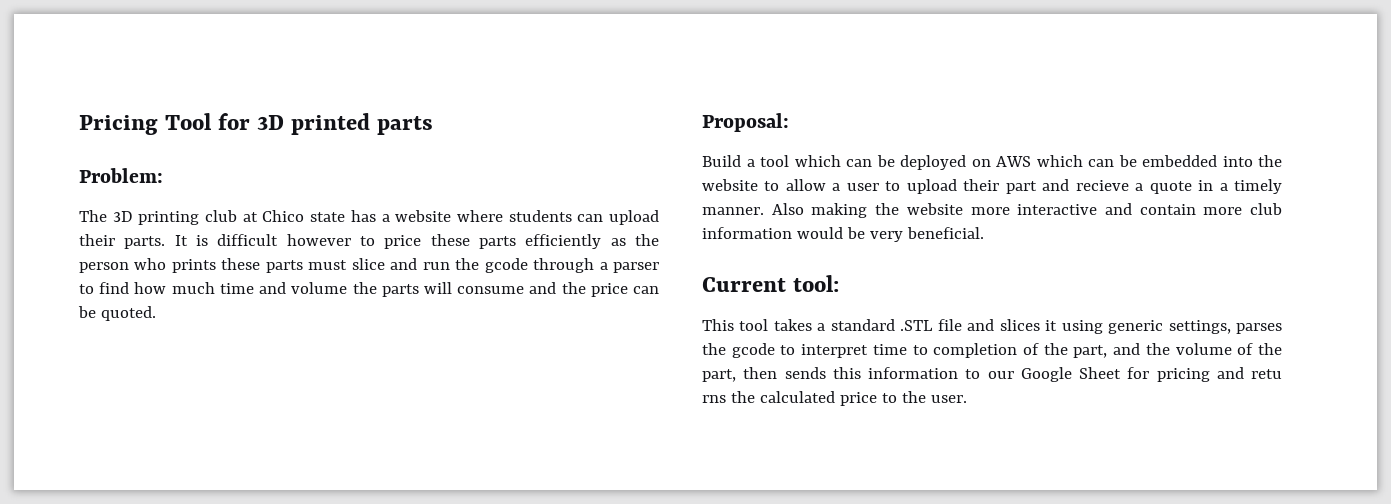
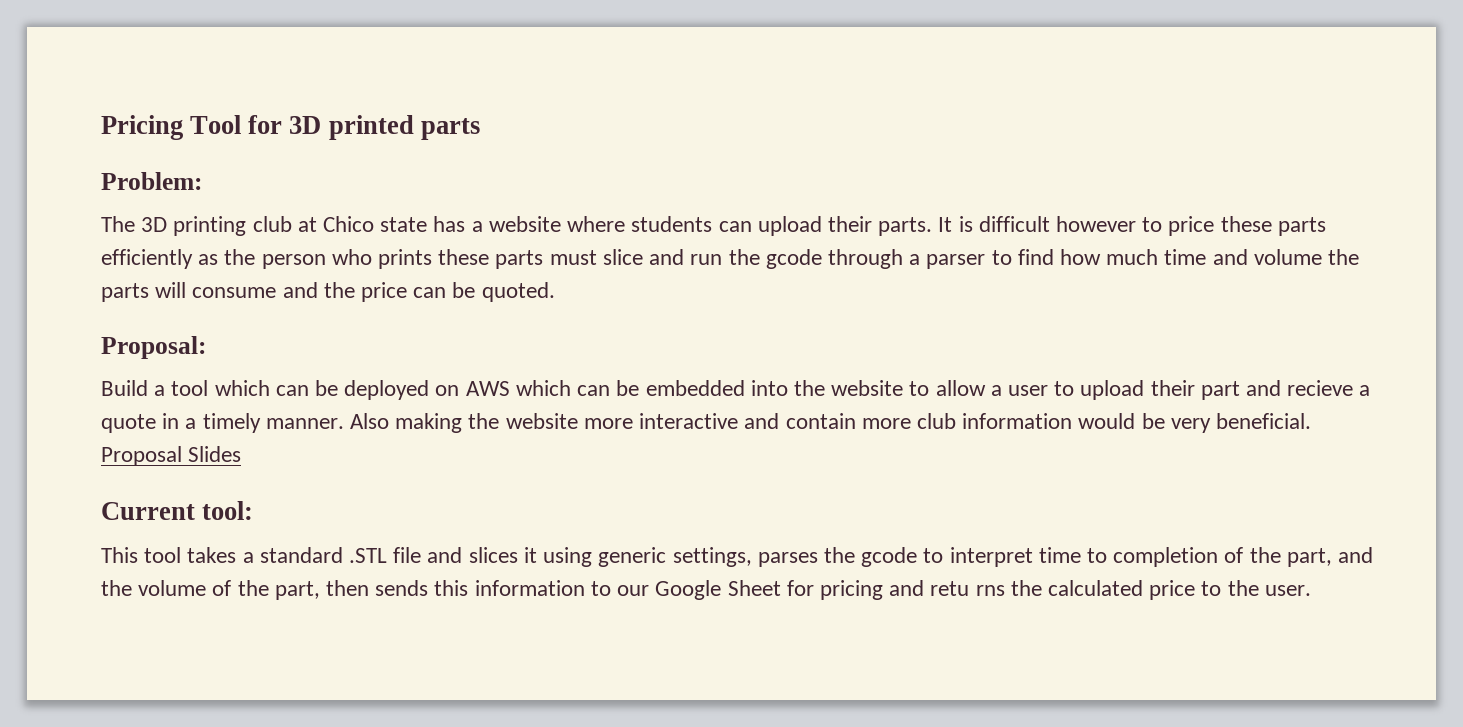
+ Proposal Slides

